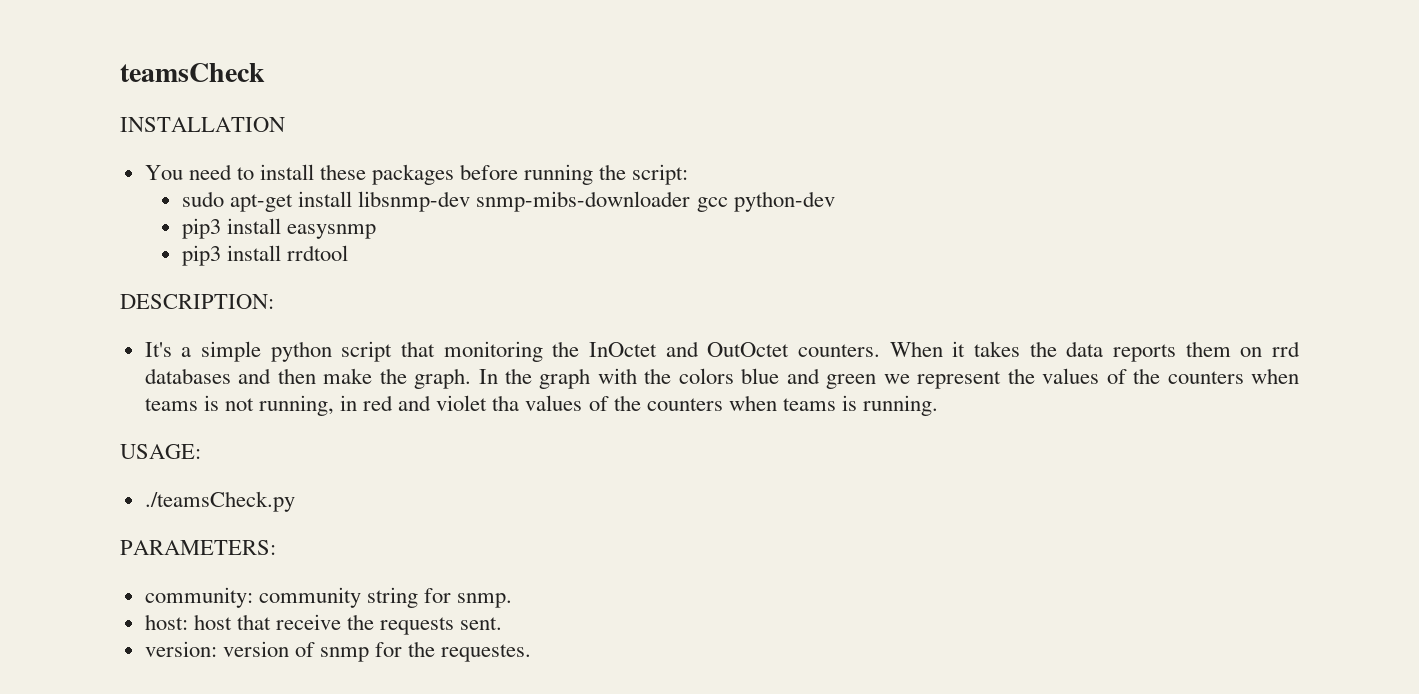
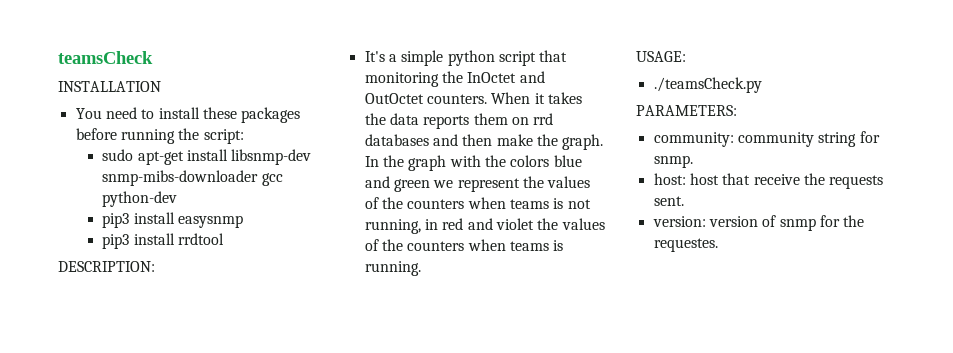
- In the graph with the colors blue and green we represent the values of the counters when teams is not running, in red and violet tha values of the counters when teams is running.
+ In the graph with the colors blue and green we represent the values of the counters when teams is not running, in red and violet the values of the counters when teams is running.

